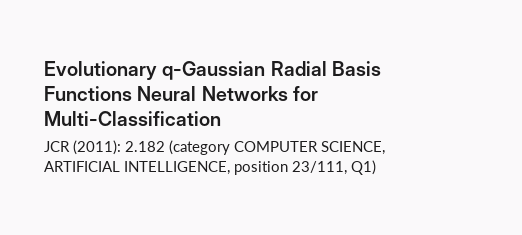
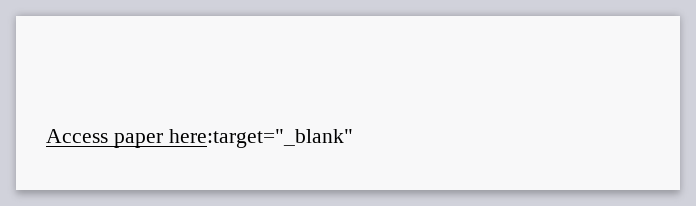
- Evolutionary q-Gaussian Radial Basis Functions Neural Networks for Multi-Classification
- JCR (2011): 2.182 (category COMPUTER SCIENCE, ARTIFICIAL INTELLIGENCE, position 23/111, Q1)
+ Access paper here:target="_blank"

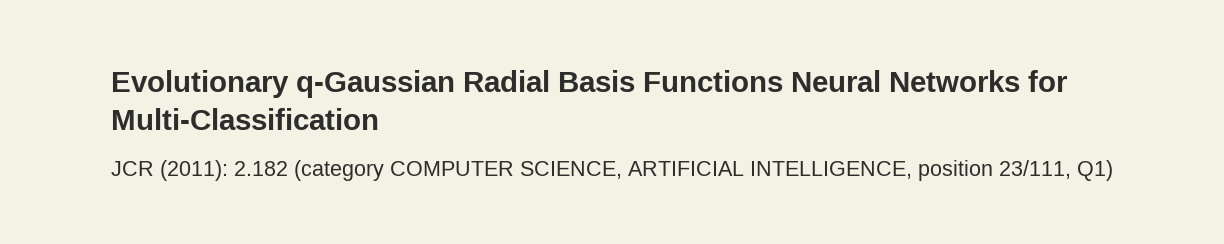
- Access paper here:target="_blank"
+ Evolutionary q-Gaussian Radial Basis Functions Neural Networks for Multi-Classification
+ JCR (2011): 2.182 (category COMPUTER SCIENCE, ARTIFICIAL INTELLIGENCE, position 23/111, Q1)

